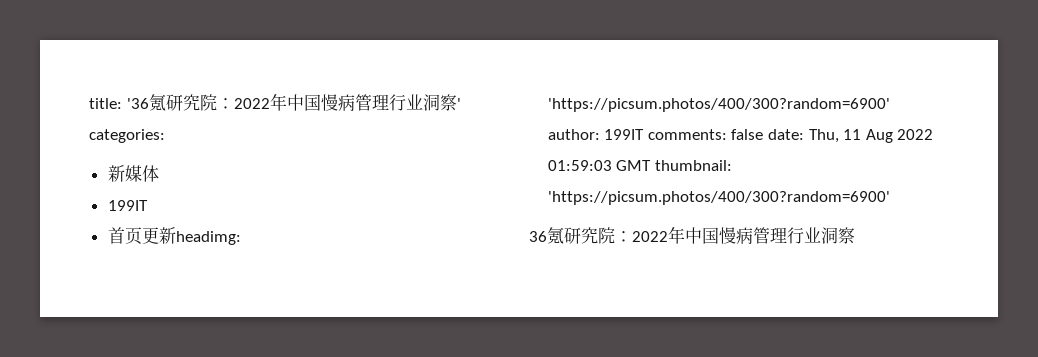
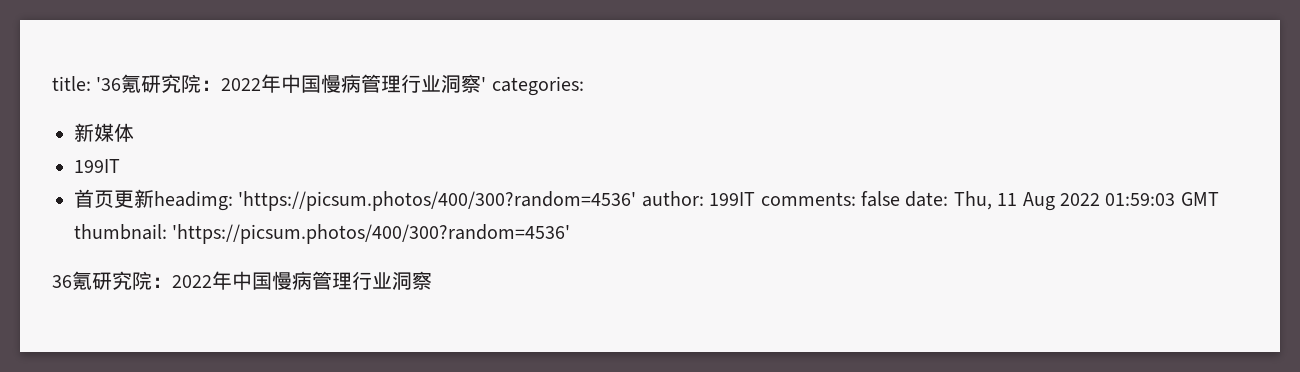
- 首页更新headimg: 'https://picsum.photos/400/300?random=6900' author: 199IT comments: false date: Thu, 11 Aug 2022 01:59:03 GMT thumbnail: 'https://picsum.photos/400/300?random=6900'
+ 首页更新headimg: 'https://picsum.photos/400/300?random=4536' author: 199IT comments: false date: Thu, 11 Aug 2022 01:59:03 GMT thumbnail: 'https://picsum.photos/400/300?random=4536'

